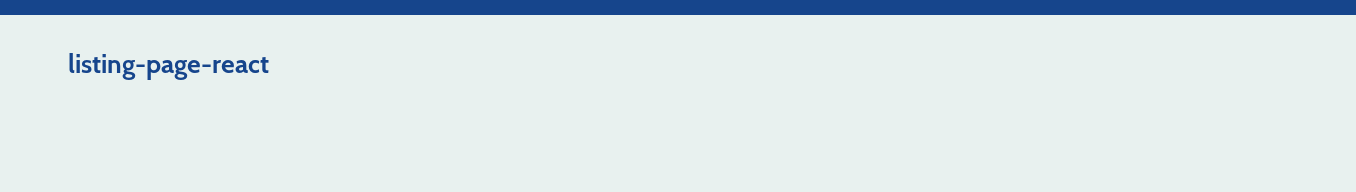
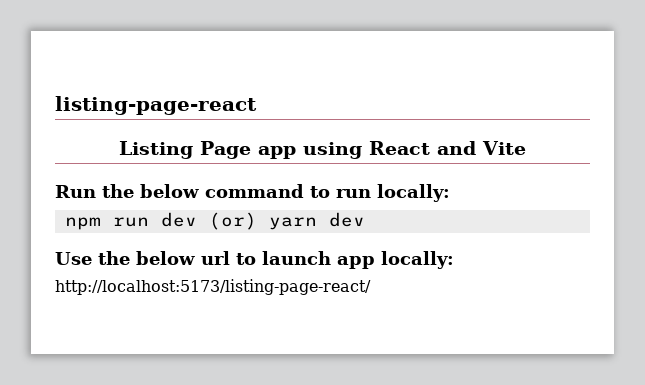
+ Listing Page app using React and Vite
+ Run the below command to run locally:
+ npm run dev (or) yarn dev
+ Use the below url to launch app locally:
+ http://localhost:5173/listing-page-react/

